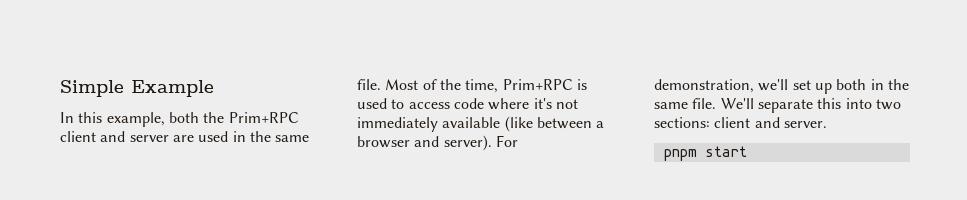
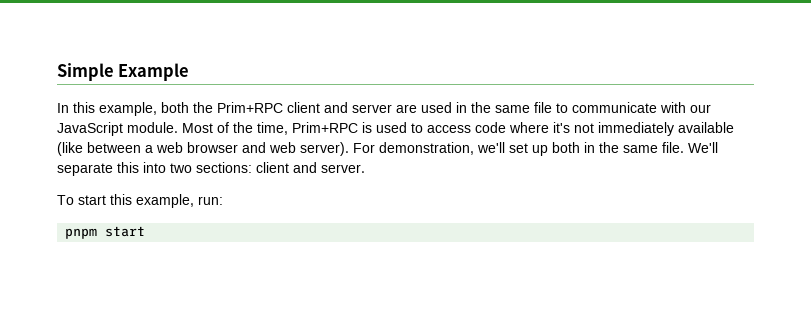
- In this example, both the Prim+RPC client and server are used in the same file.
+ In this example, both the Prim+RPC client and server are used in the same file to communicate with our JavaScript module.
- Most of the time, Prim+RPC is used to access code where it's not immediately available (like between a browser and server).
+ Most of the time, Prim+RPC is used to access code where it's not immediately available (like between a web browser and web server).
+ To start this example, run:

